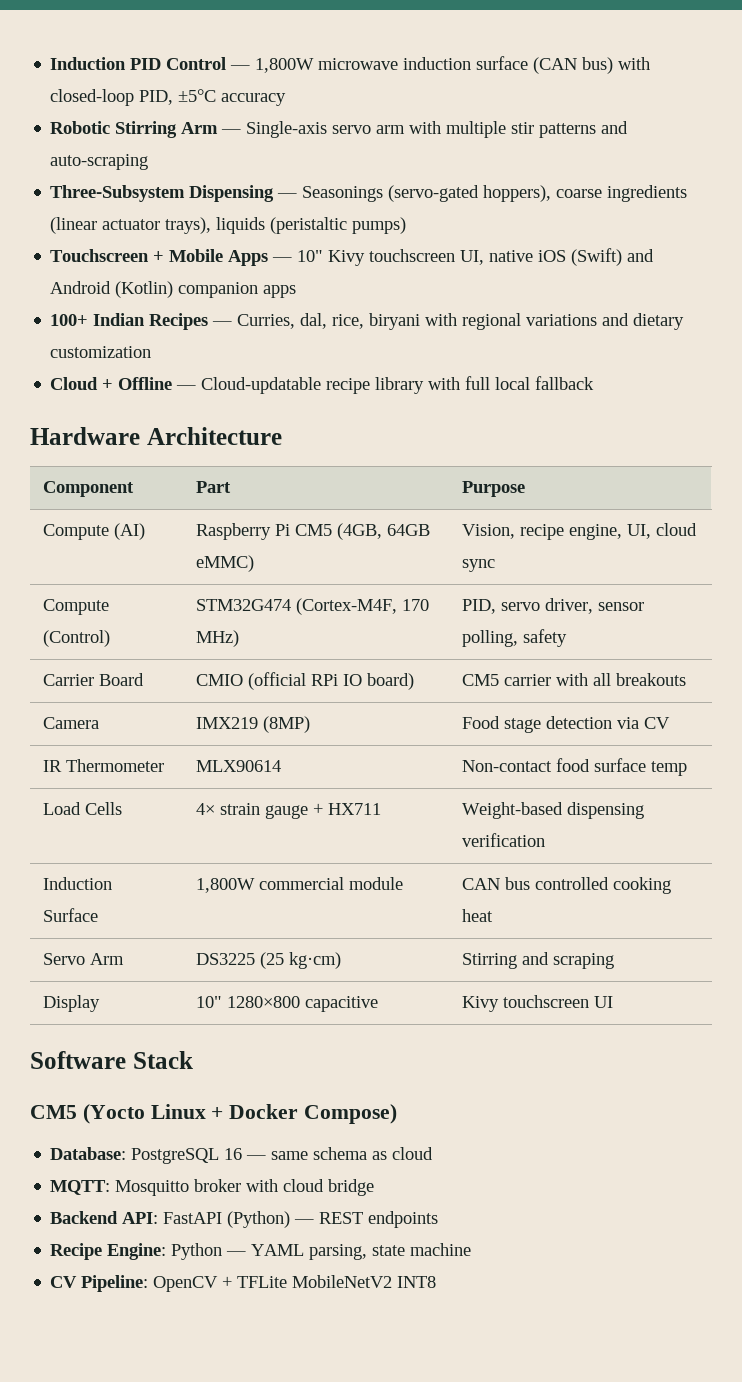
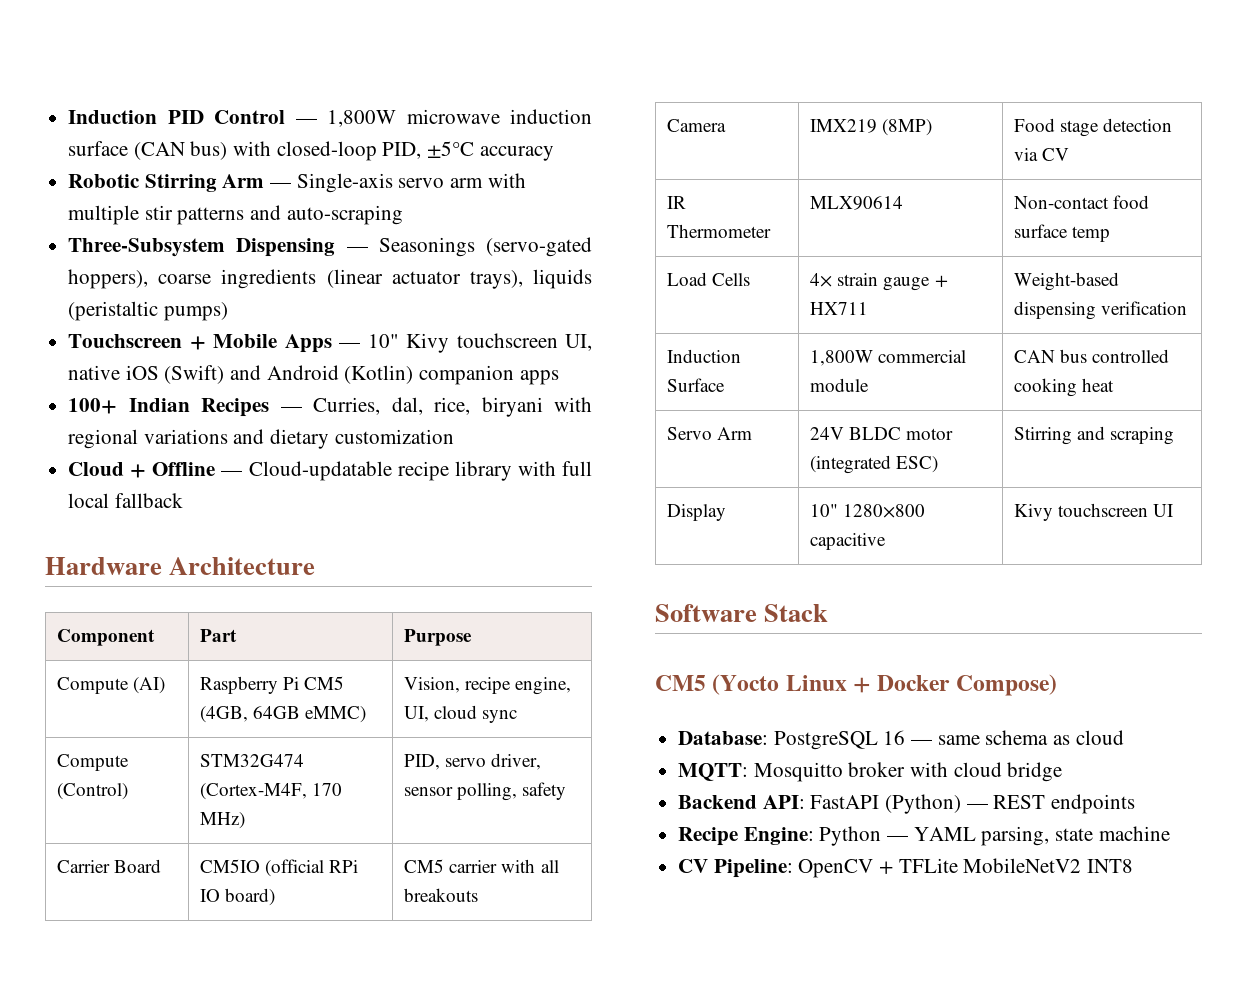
- Carrier Board | CMIO (official RPi IO board) | CM5 carrier with all breakouts
+ Carrier Board | CM5IO (official RPi IO board) | CM5 carrier with all breakouts
- Servo Arm | DS3225 (25 kg·cm) | Stirring and scraping
+ Servo Arm | 24V BLDC motor (integrated ESC) | Stirring and scraping

